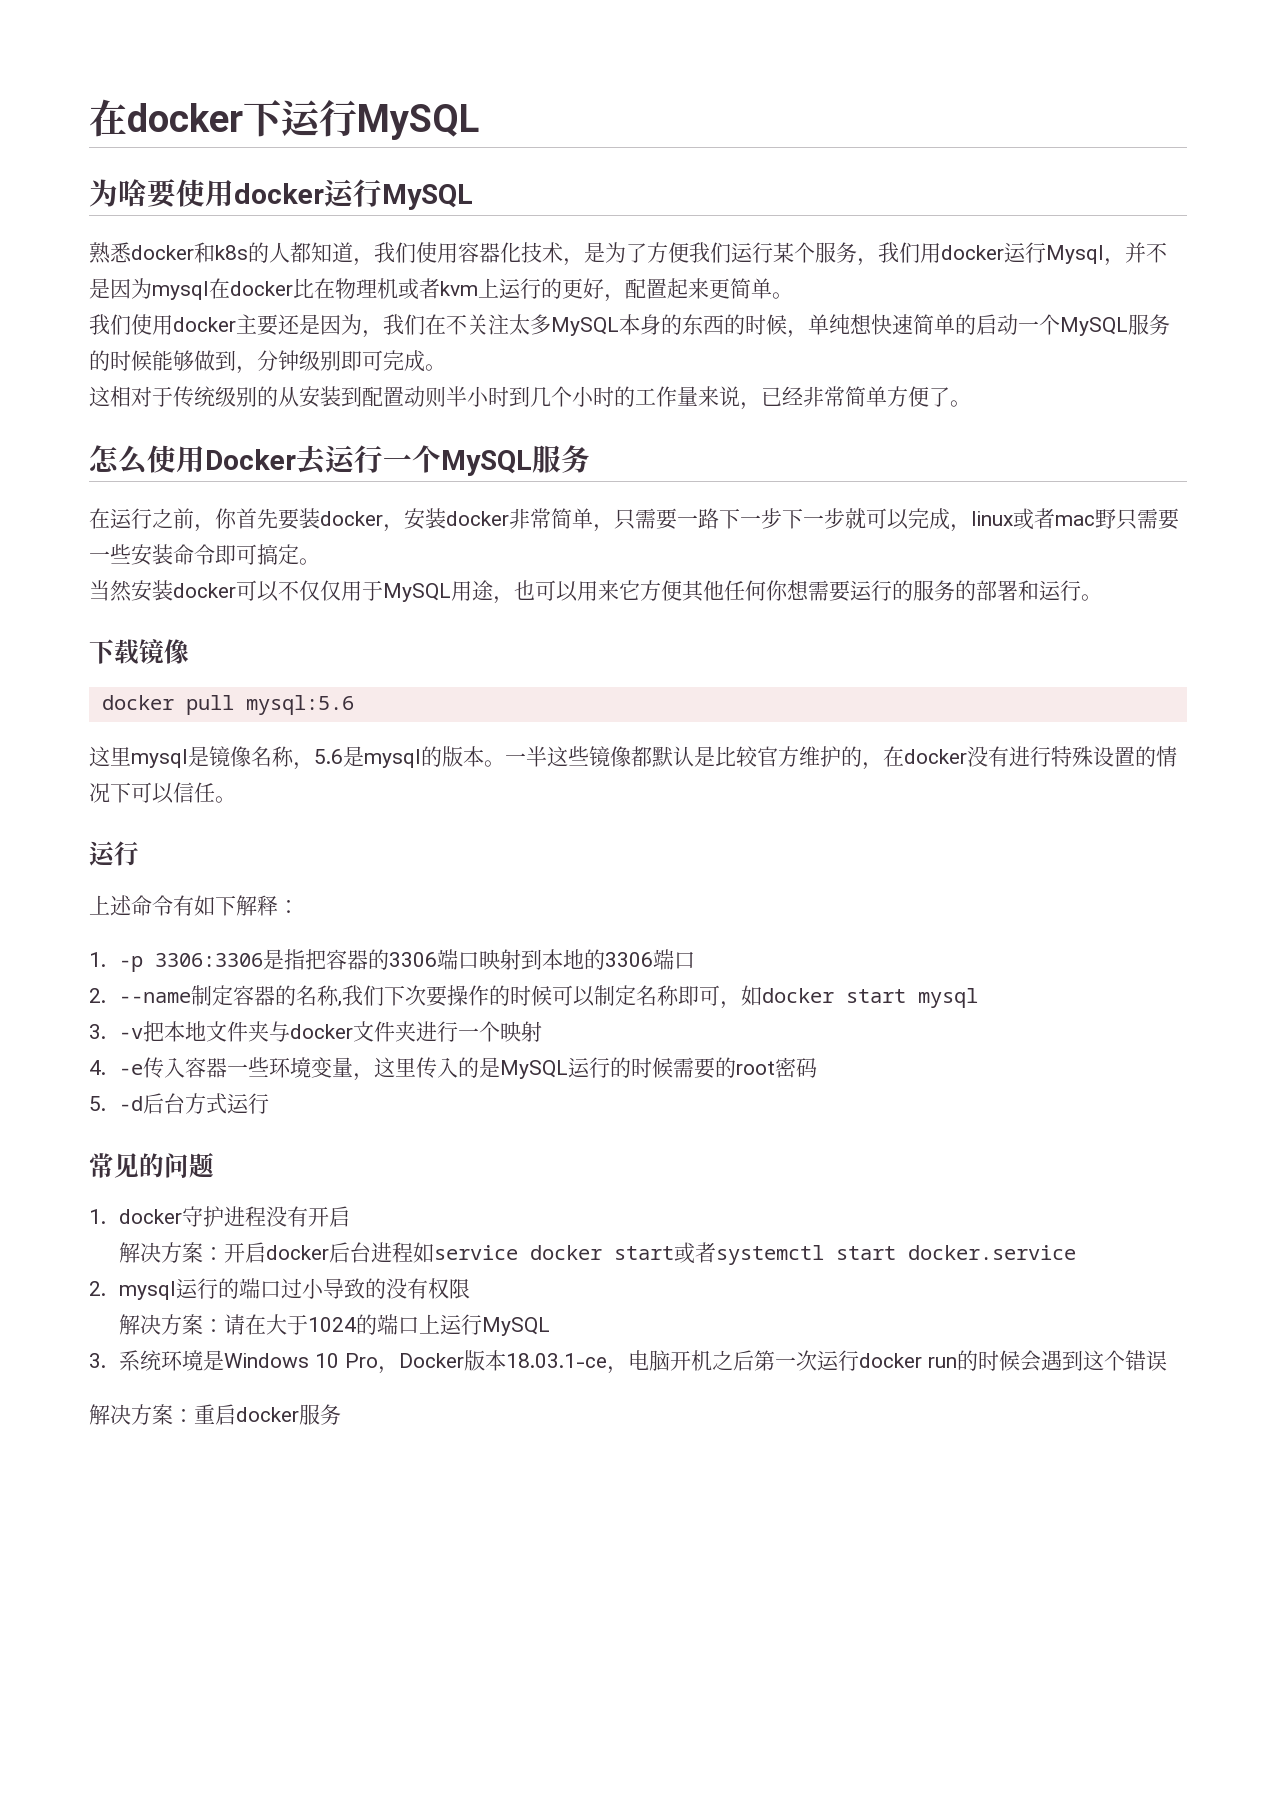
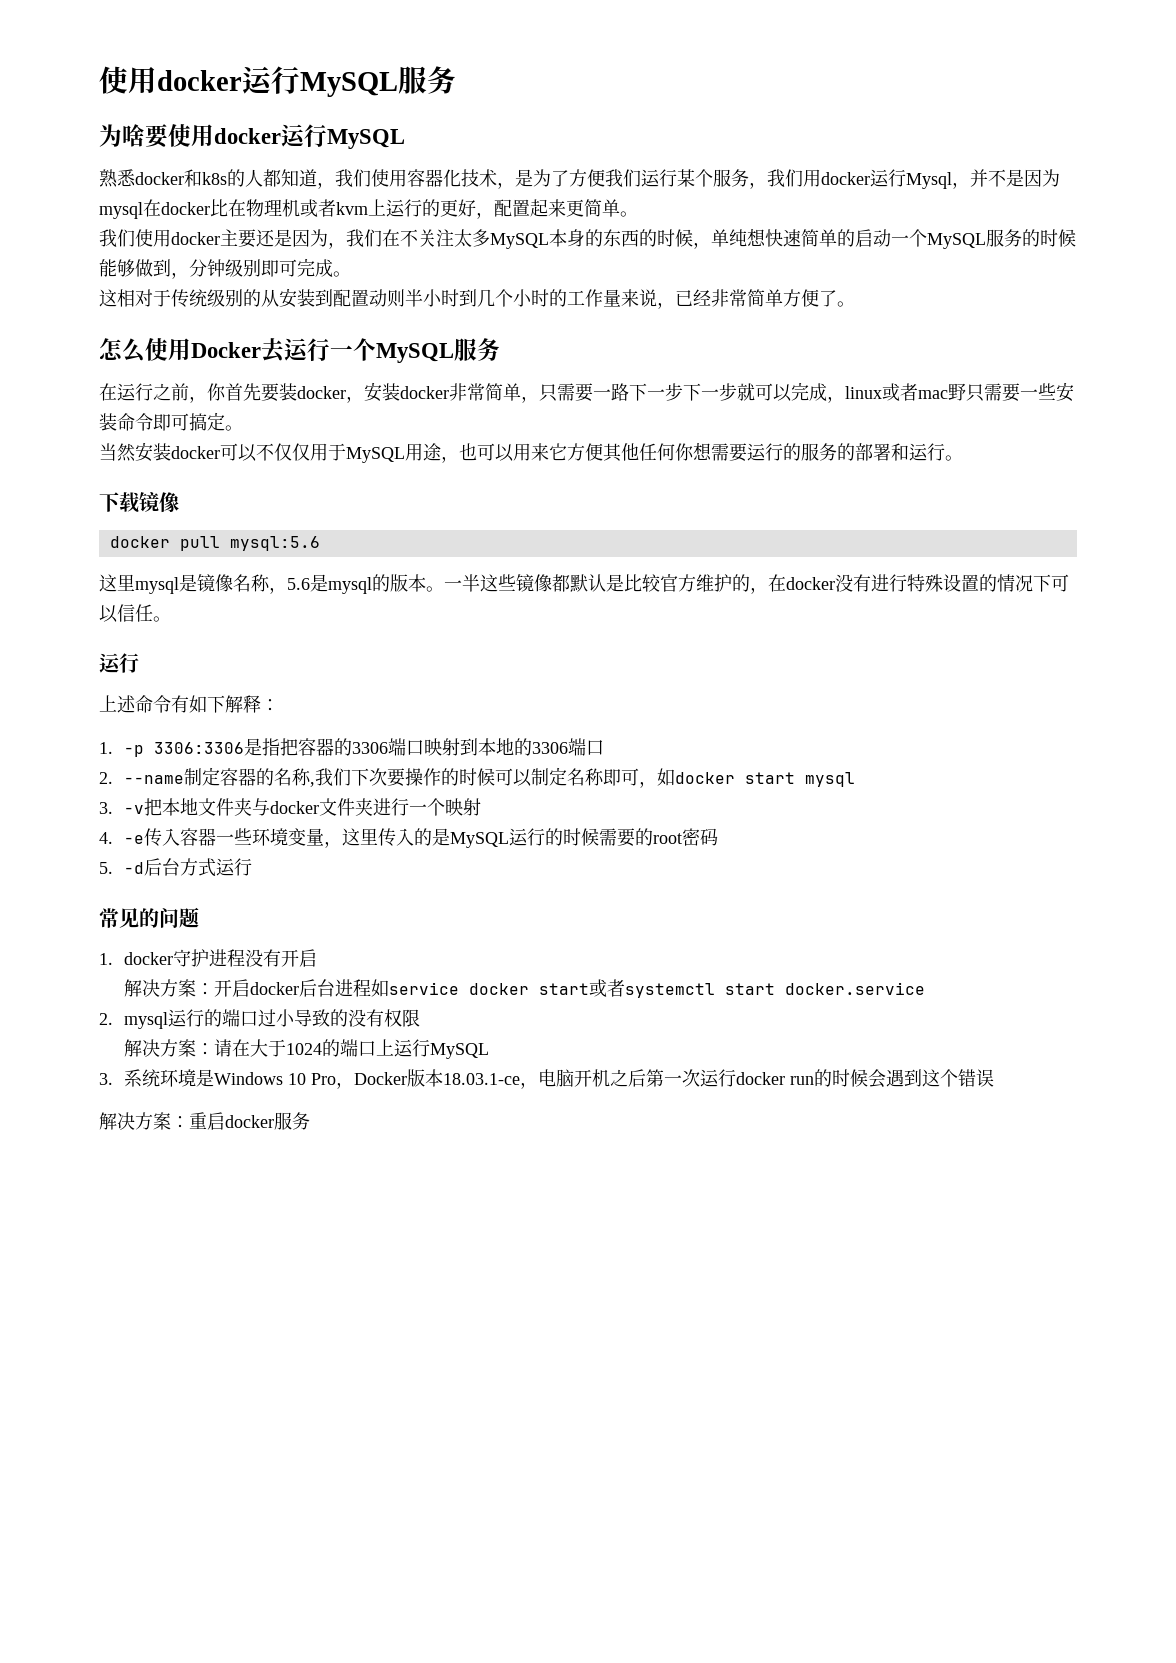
- 在docker下运行MySQL
+ 使用docker运行MySQL服务

